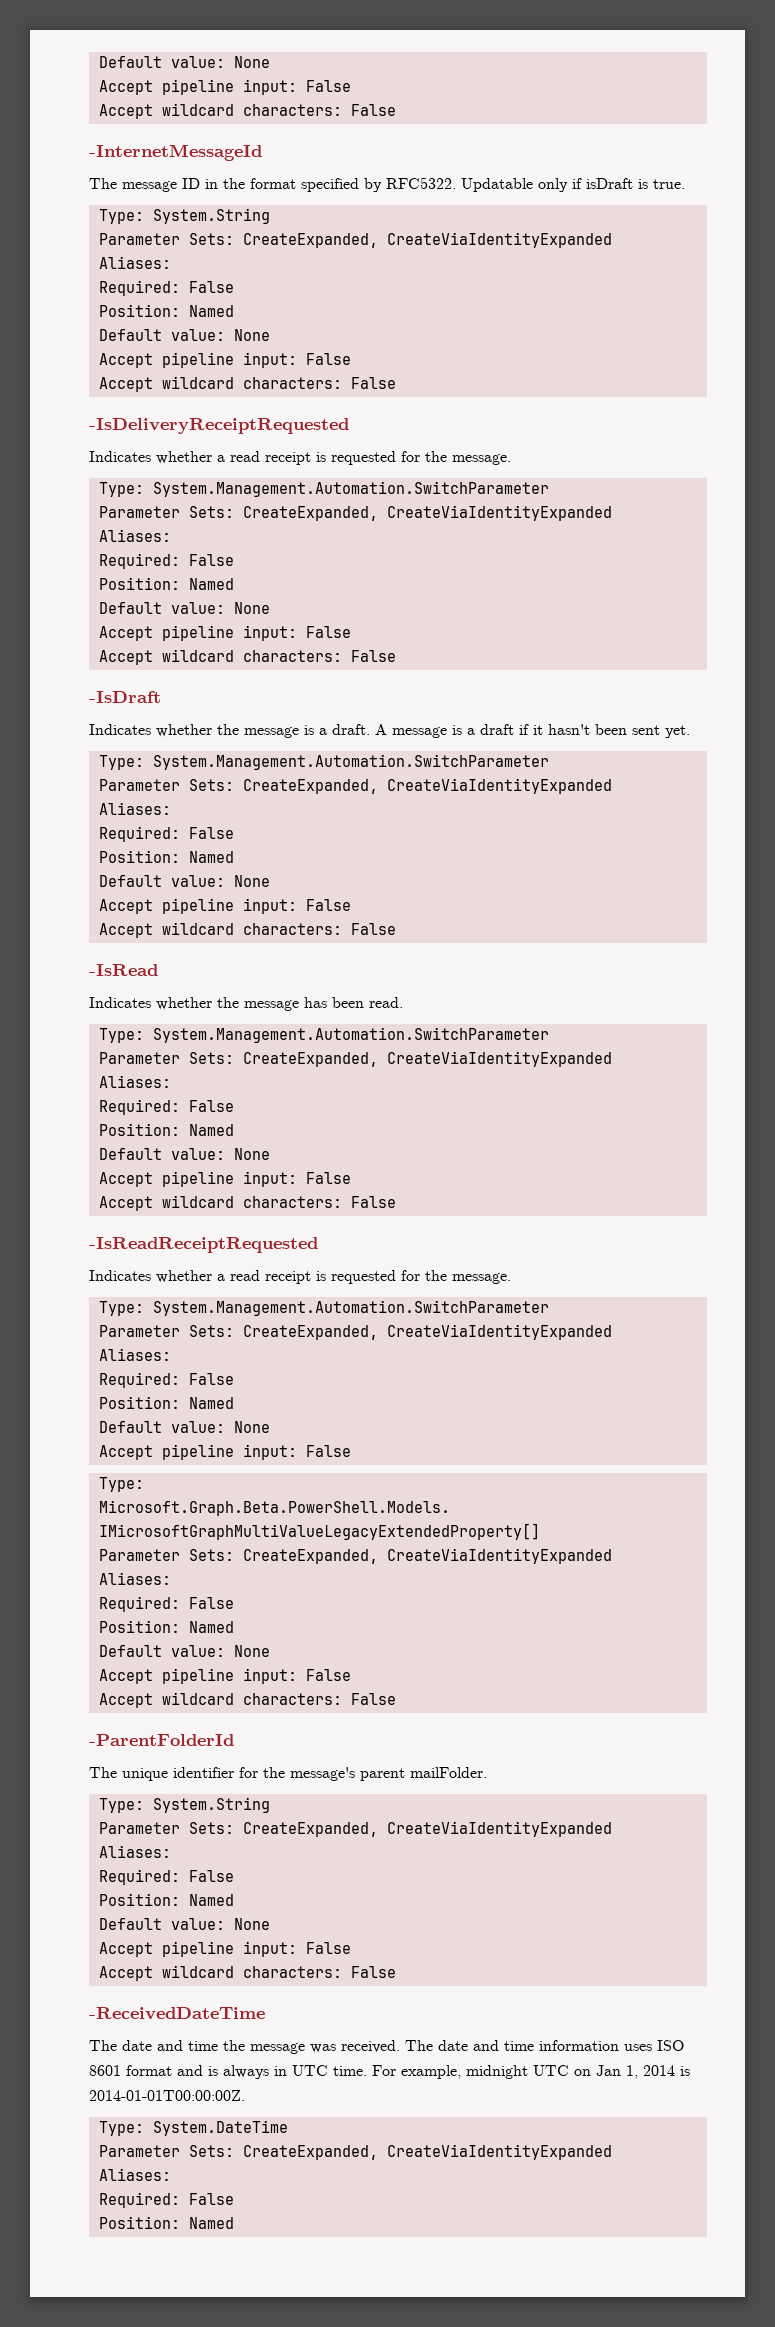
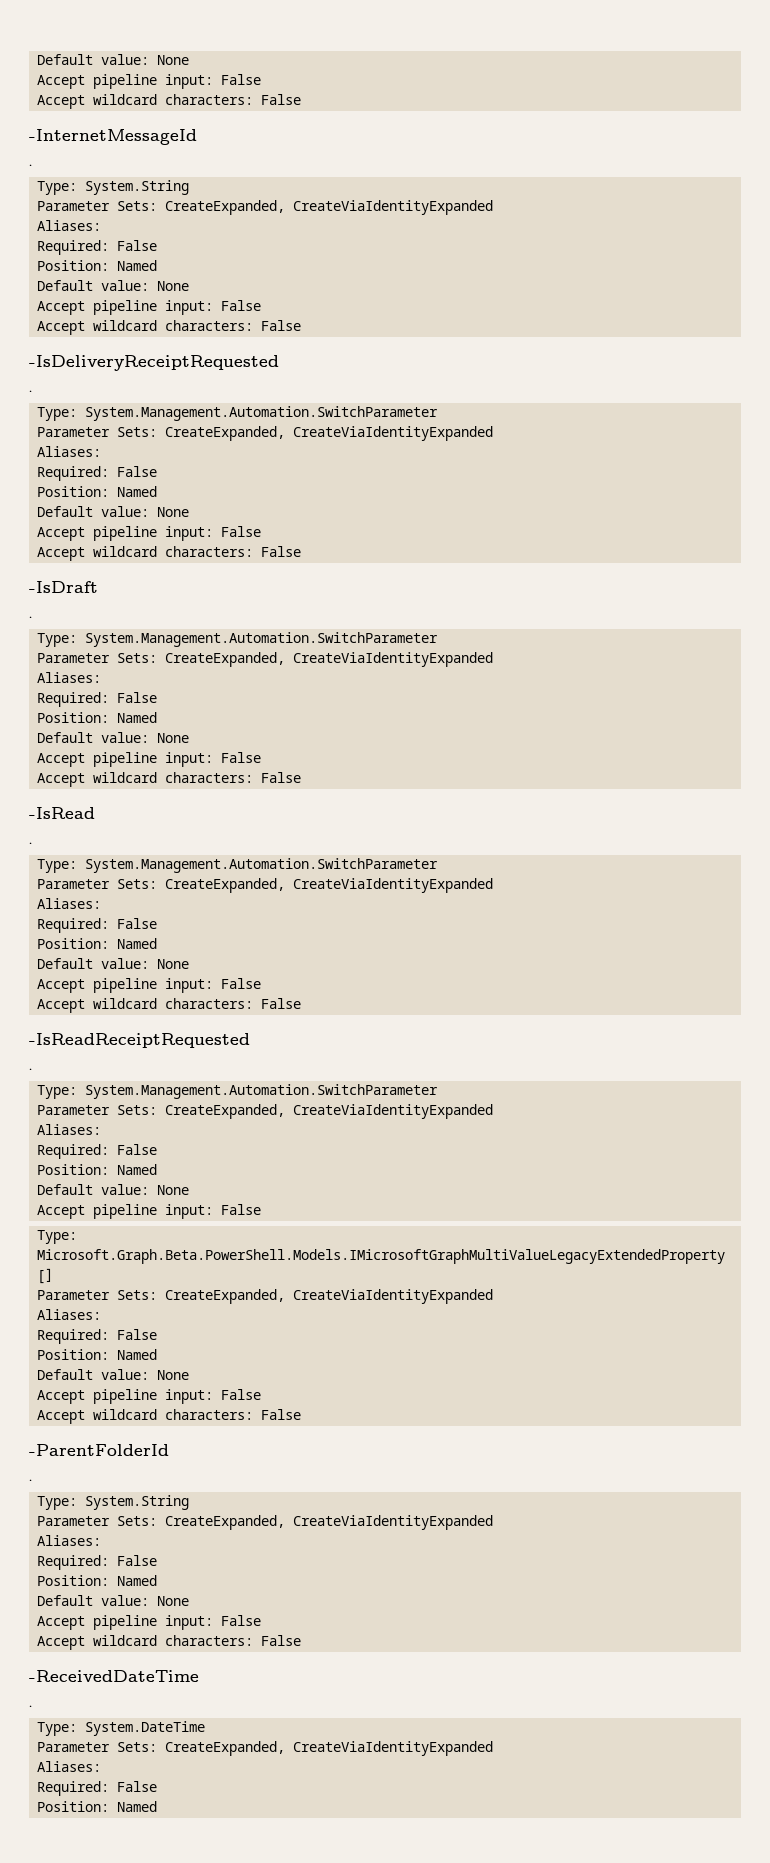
  -InternetMessageId
- The message ID in the format specified by RFC5322. Updatable only if isDraft is true.
+ .
  -IsDeliveryReceiptRequested
- Indicates whether a read receipt is requested for the message.
+ .
  -IsDraft
- Indicates whether the message is a draft. A message is a draft if it hasn't been sent yet.
+ .
  -IsRead
- Indicates whether the message has been read.
+ .
  -IsReadReceiptRequested
- Indicates whether a read receipt is requested for the message.
+ .
  -ParentFolderId
- The unique identifier for the message's parent mailFolder.
+ .
  -ReceivedDateTime
- The date and time the message was received. The date and time information uses ISO 8601 format and is always in UTC time. For example, midnight UTC on Jan 1, 2014 is 2014-01-01T00:00:00Z.
+ .

